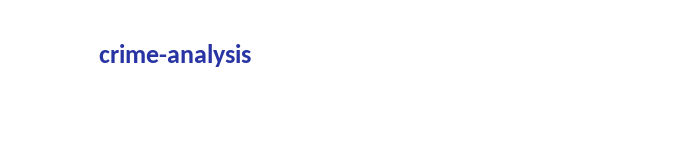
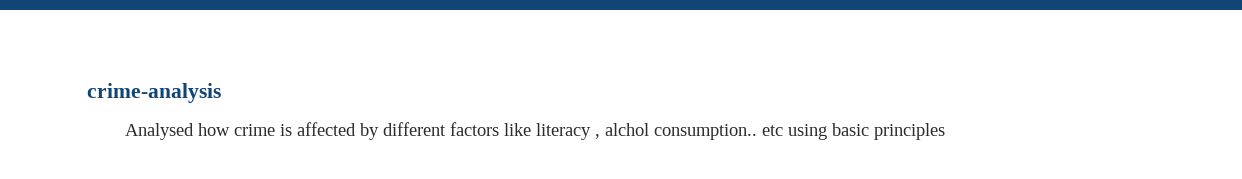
+ Analysed how crime is affected by different factors like literacy , alchol consumption.. etc using basic principles

